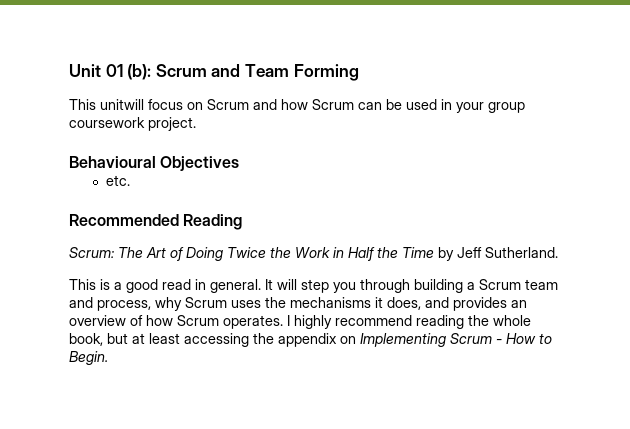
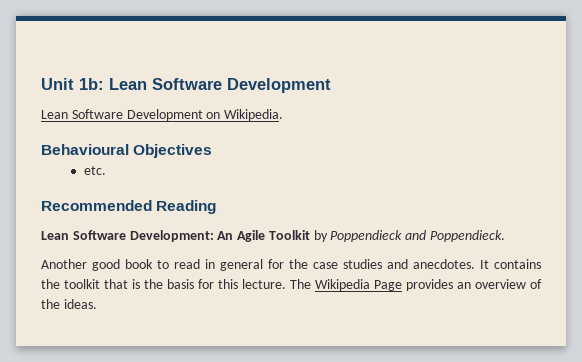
- Unit 01 (b): Scrum and Team Forming
- This unitwill focus on Scrum and how Scrum can be used in your group coursework project.
+ Unit 1b: Lean Software Development
+ Lean Software Development on Wikipedia.
- Scrum: The Art of Doing Twice the Work in Half the Time by Jeff Sutherland.
- This is a good read in general. It will step you through building a Scrum team and process, why Scrum uses the mechanisms it does, and provides an overview of how Scrum operates. I highly recommend reading the whole book, but at least accessing the appendix on Implementing Scrum - How to Begin.
+ Lean Software Development: An Agile Toolkit by Poppendieck and Poppendieck.
+ Another good book to read in general for the case studies and anecdotes. It contains the toolkit that is the basis for this lecture. The Wikipedia Page provides an overview of the ideas.

